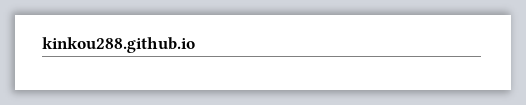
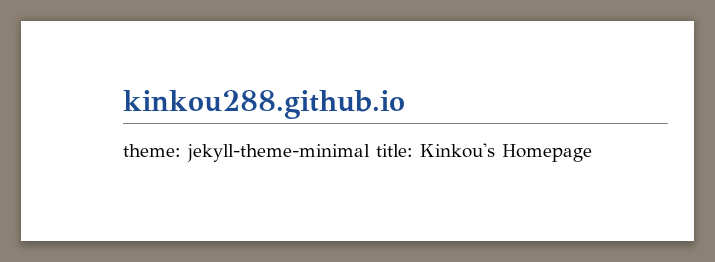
+ theme: jekyll-theme-minimal title: Kinkou's Homepage

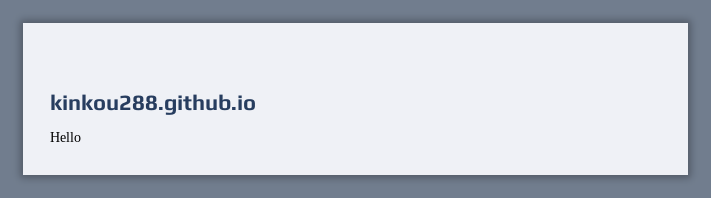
- theme: jekyll-theme-minimal title: Kinkou's Homepage
+ Hello

